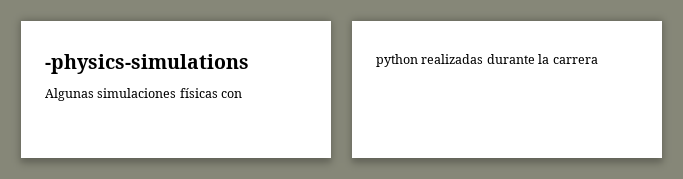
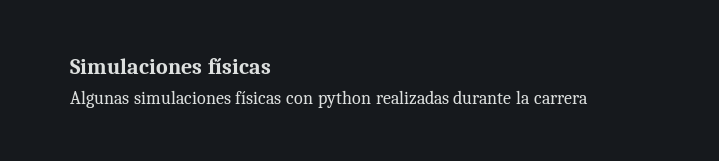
- -physics-simulations
+ Simulaciones físicas

